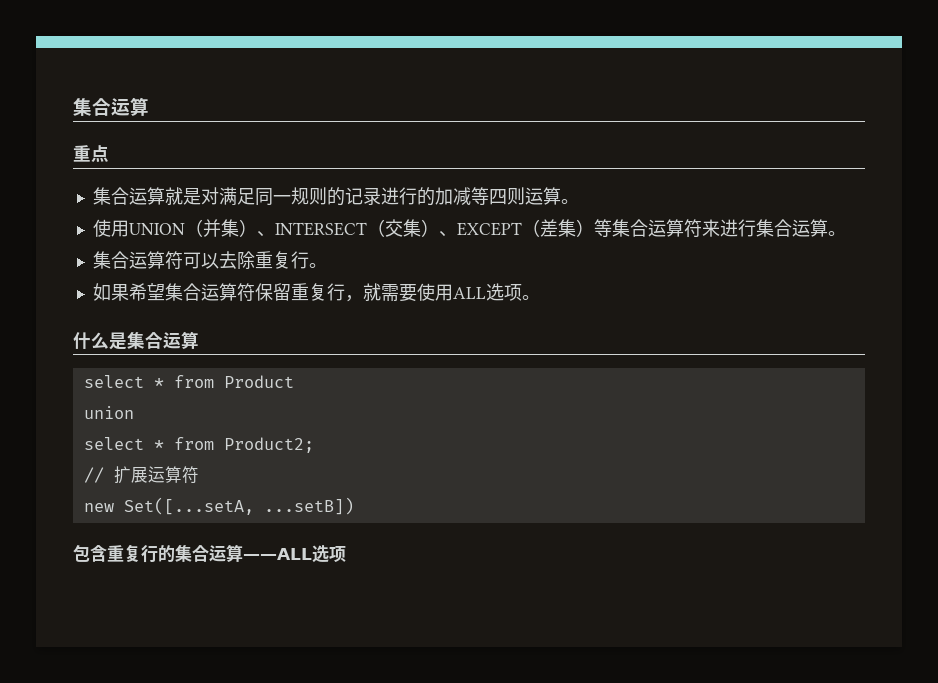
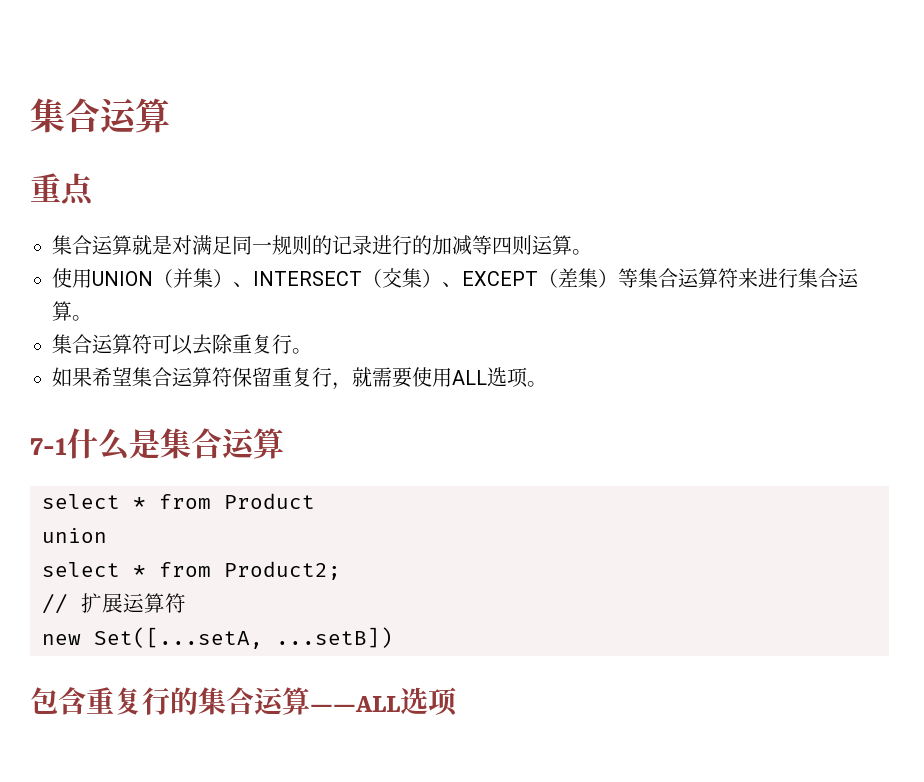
- 什么是集合运算
+ 7-1什么是集合运算

